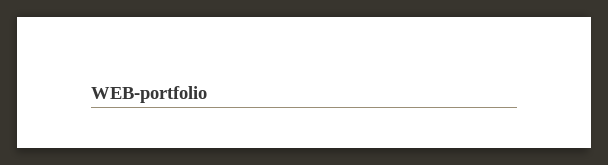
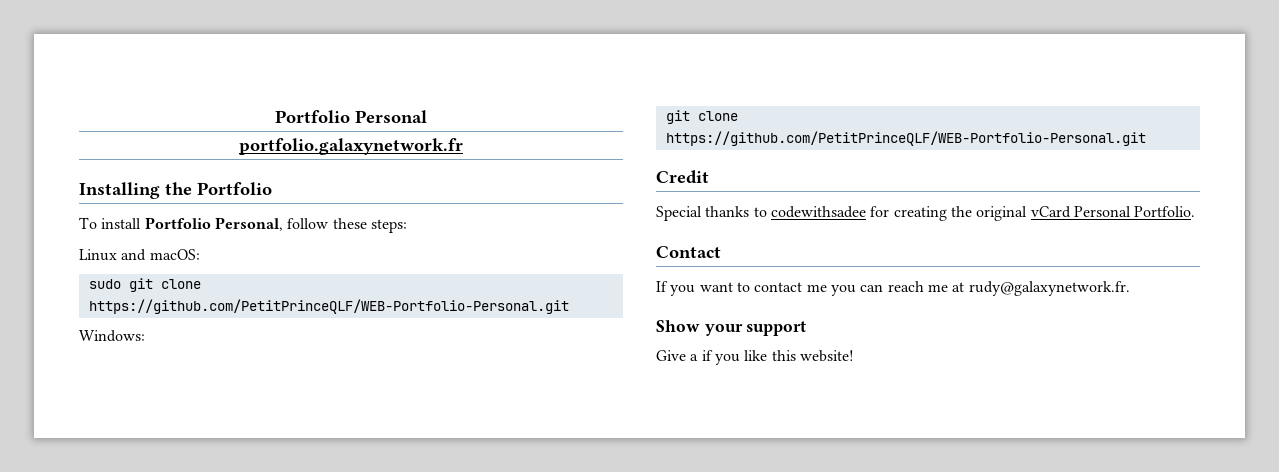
- WEB-portfolio
+ Portfolio Personal
+ portfolio.galaxynetwork.fr
+ Installing the Portfolio
+ To install Portfolio Personal, follow these steps:
+ Linux and macOS:
+ sudo git clone https://github.com/PetitPrinceQLF/WEB-Portfolio-Personal.git
+ Windows:
+ git clone https://github.com/PetitPrinceQLF/WEB-Portfolio-Personal.git
+ Credit
+ Special thanks to codewithsadee for creating the original vCard Personal Portfolio.
+ Contact
+ If you want to contact me you can reach me at rudy@galaxynetwork.fr.
+ Show your support
+ Give a if you like this website!

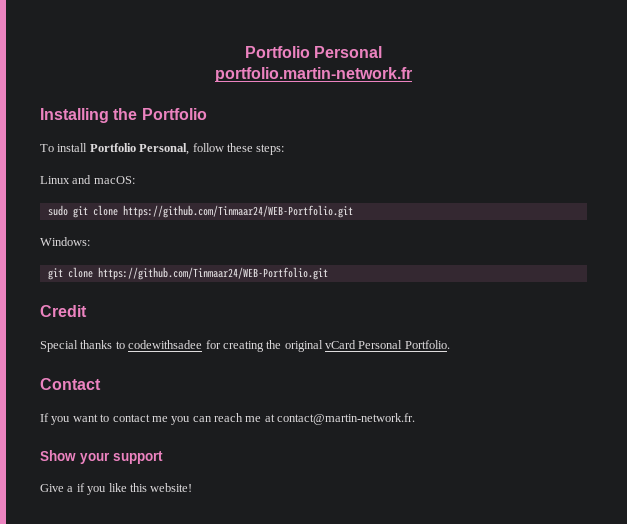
- portfolio.galaxynetwork.fr
+ portfolio.martin-network.fr
- sudo git clone https://github.com/PetitPrinceQLF/WEB-Portfolio-Personal.git
+ sudo git clone https://github.com/Tinmaar24/WEB-Portfolio.git
  Windows:
- git clone https://github.com/PetitPrinceQLF/WEB-Portfolio-Personal.git
+ git clone https://github.com/Tinmaar24/WEB-Portfolio.git
- If you want to contact me you can reach me at rudy@galaxynetwork.fr.
+ If you want to contact me you can reach me at contact@martin-network.fr.

